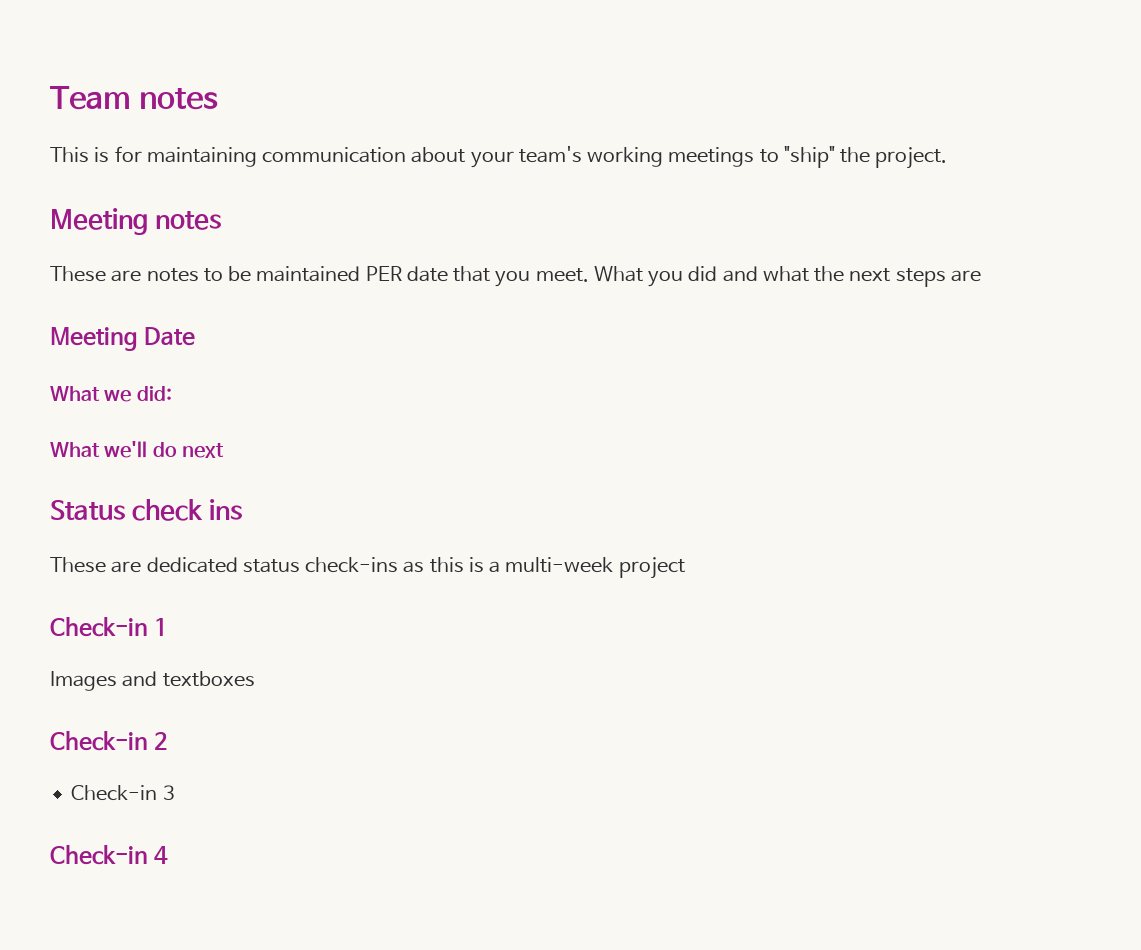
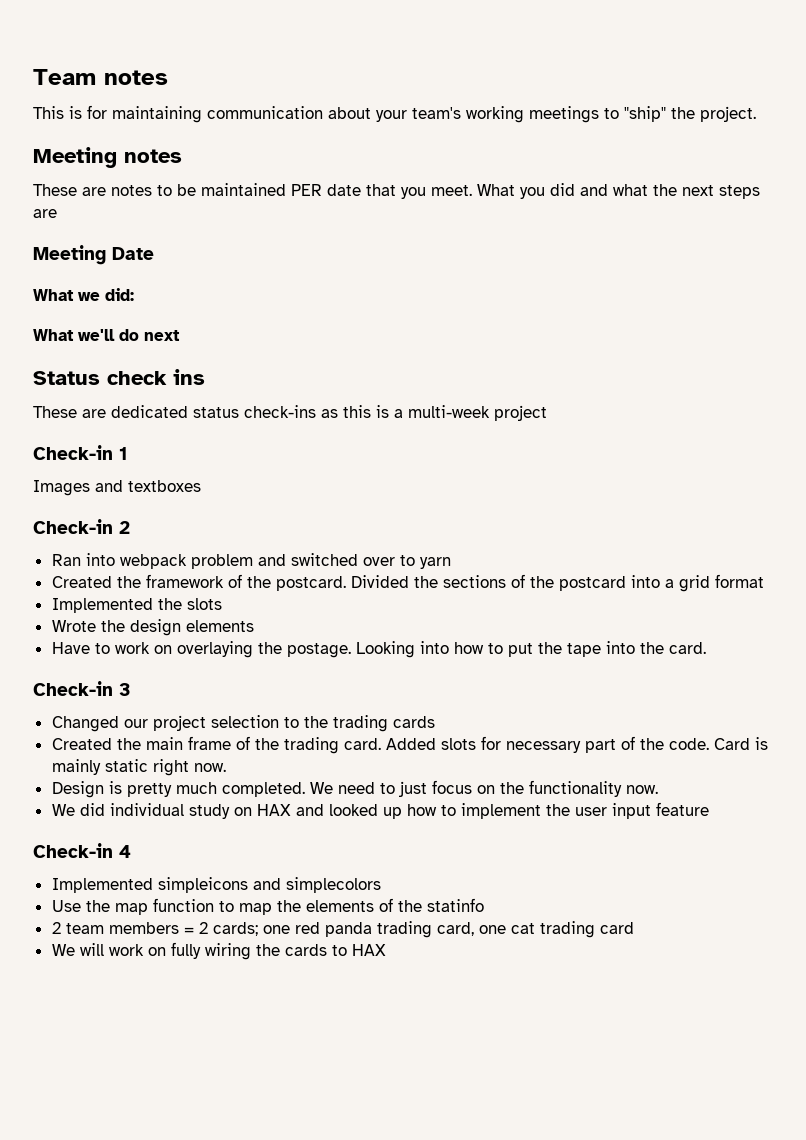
+ Ran into webpack problem and switched over to yarn
+ Created the framework of the postcard. Divided the sections of the postcard into a grid format
+ Implemented the slots
+ Wrote the design elements
+ Have to work on overlaying the postage. Looking into how to put the tape into the card.
  Check-in 3
+ Changed our project selection to the trading cards
+ Created the main frame of the trading card. Added slots for necessary part of the code. Card is mainly static right now.
+ Design is pretty much completed. We need to just focus on the functionality now.
+ We did individual study on HAX and looked up how to implement the user input feature
  Check-in 4
+ Implemented simpleicons and simplecolors
+ Use the map function to map the elements of the statinfo
+ 2 team members = 2 cards; one red panda trading card, one cat trading card
+ We will work on fully wiring the cards to HAX

